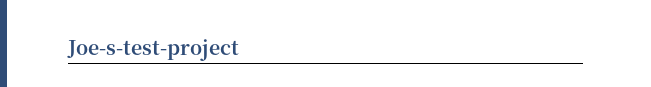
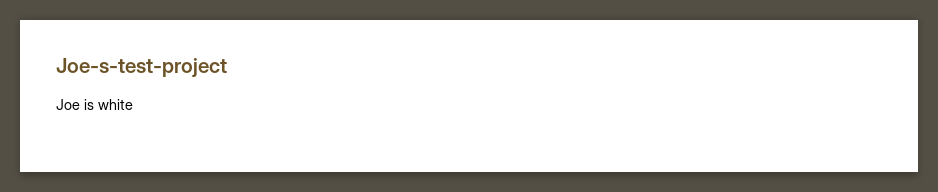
+ Joe is white

